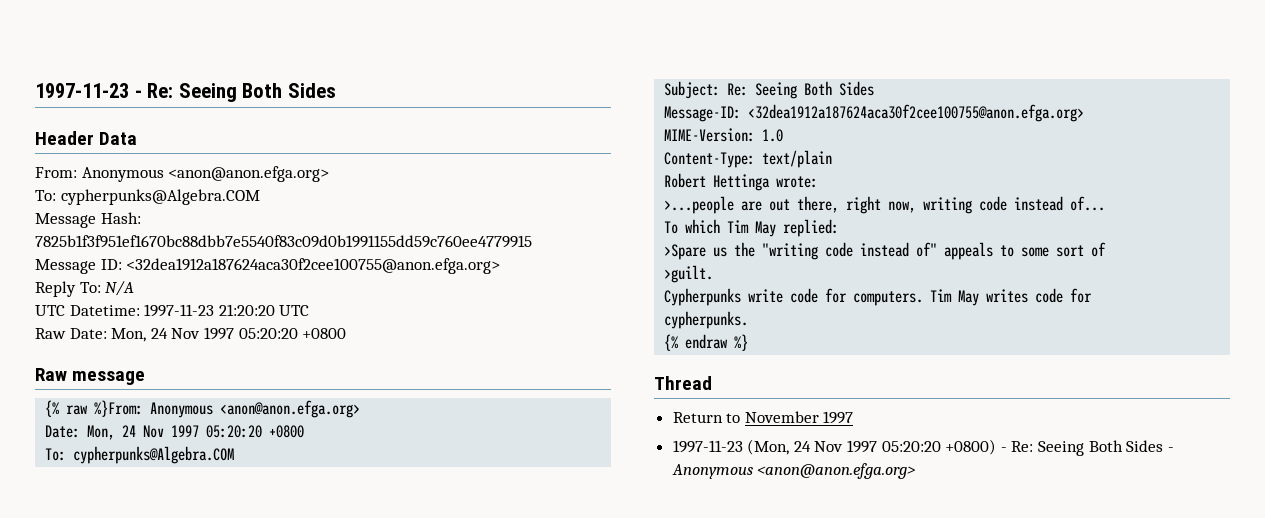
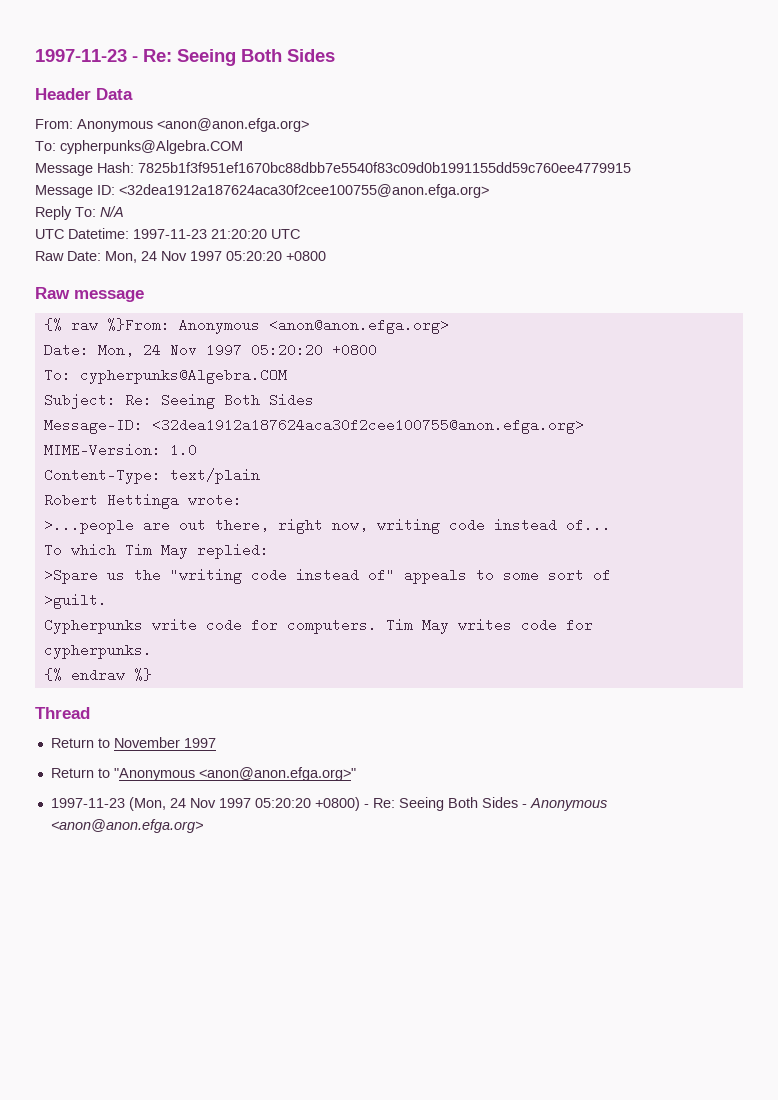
+ Return to "Anonymous <anon@anon.efga.org>"

